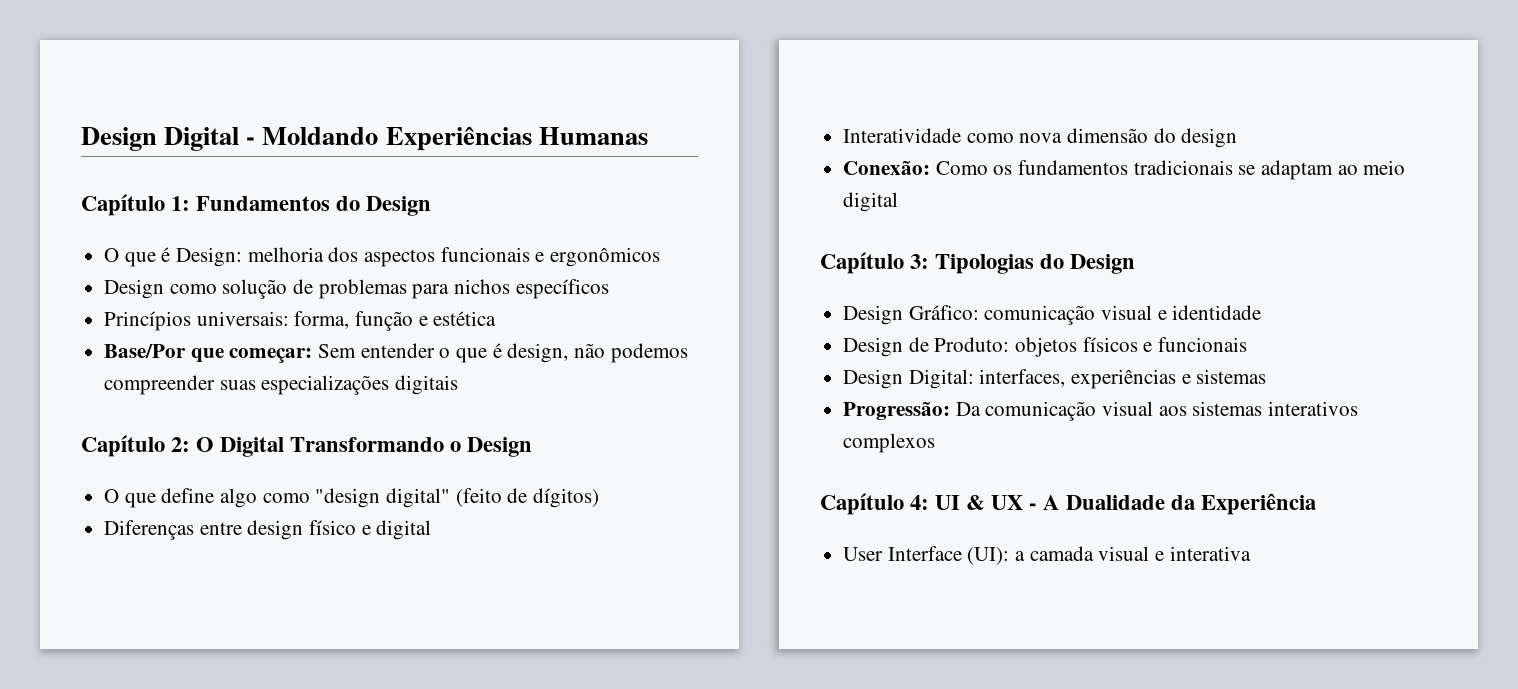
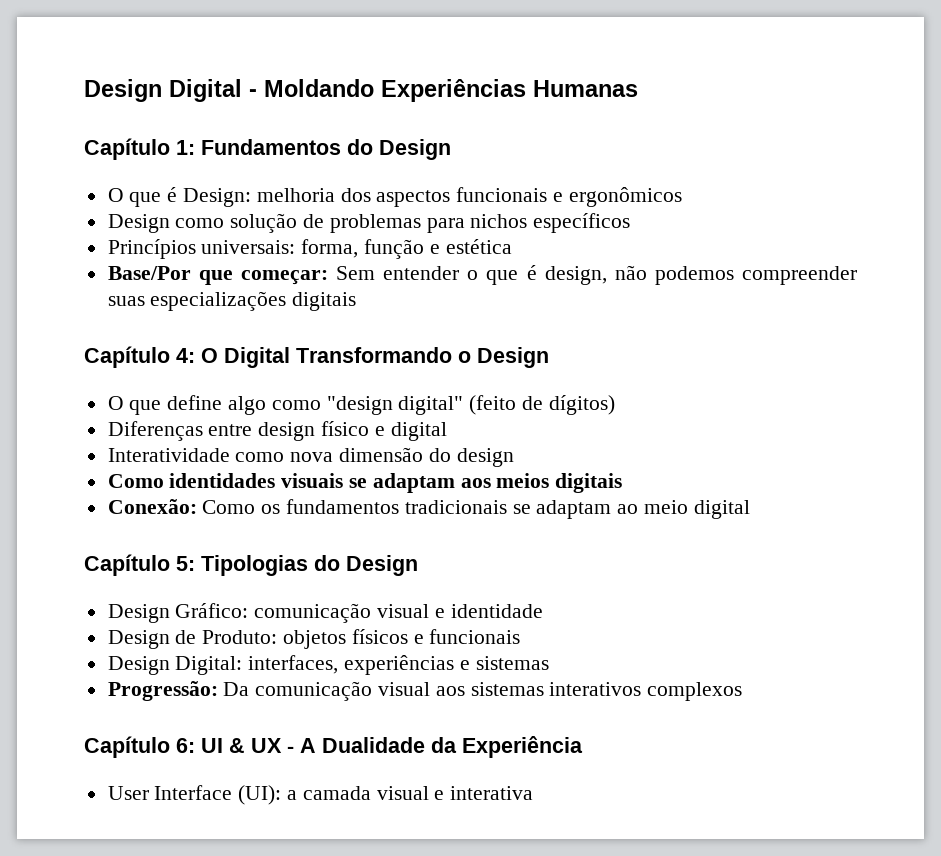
- Capítulo 2: O Digital Transformando o Design
+ Capítulo 4: O Digital Transformando o Design
+ Como identidades visuais se adaptam aos meios digitais
- Capítulo 3: Tipologias do Design
+ Capítulo 5: Tipologias do Design
- Capítulo 4: UI & UX - A Dualidade da Experiência
+ Capítulo 6: UI & UX - A Dualidade da Experiência

